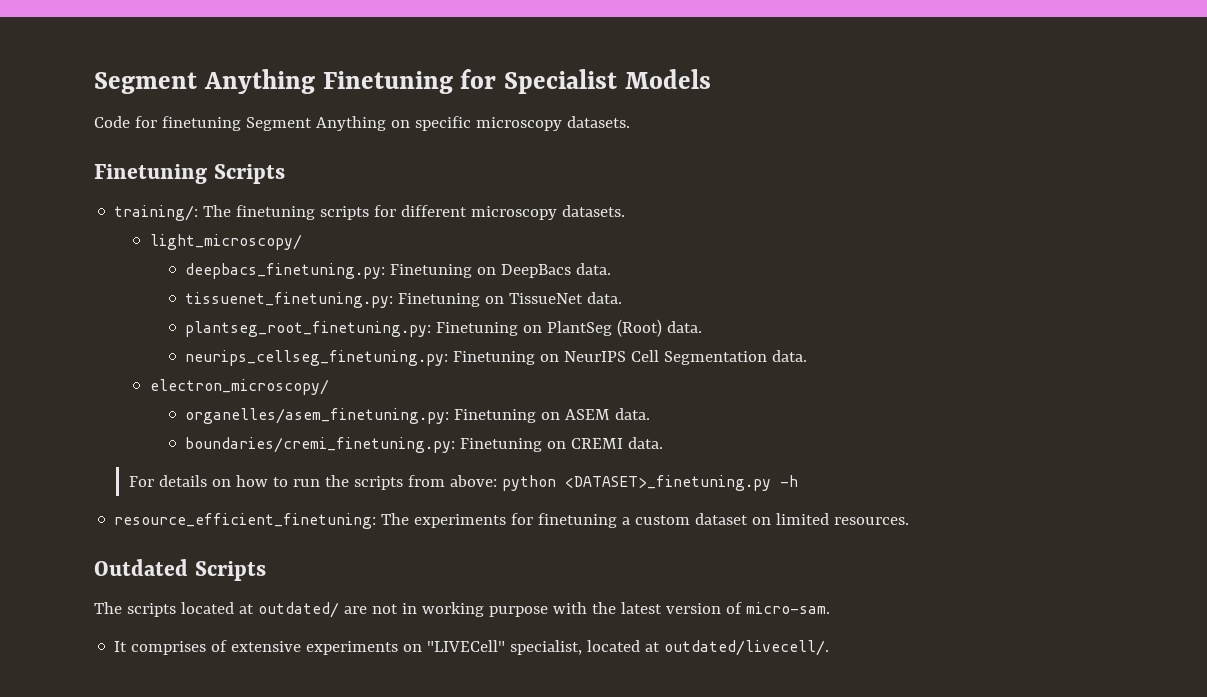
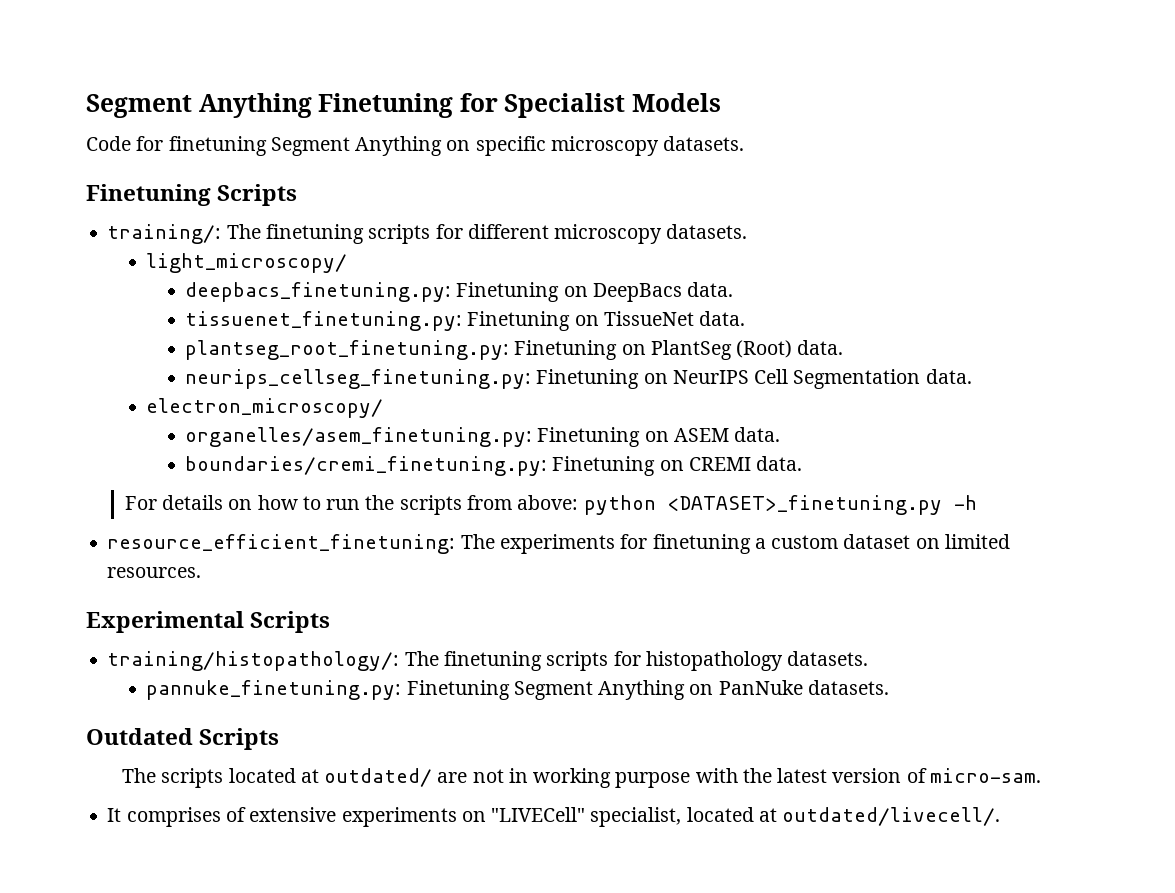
+ Experimental Scripts
+ training/histopathology/: The finetuning scripts for histopathology datasets.
+ pannuke_finetuning.py: Finetuning Segment Anything on PanNuke datasets.

